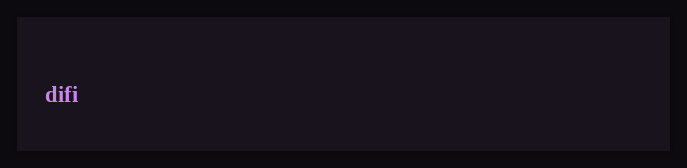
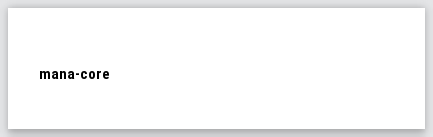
- difi
+ mana-core

